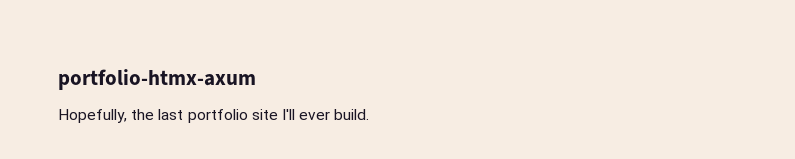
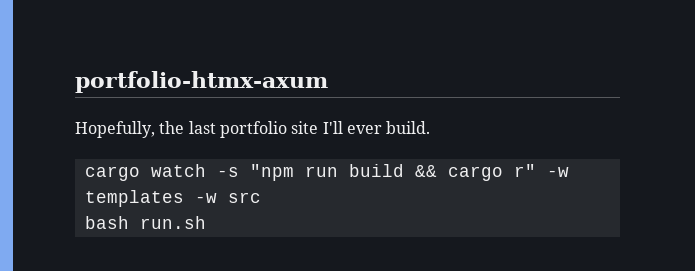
+ cargo watch -s "npm run build && cargo r" -w templates -w src
+ bash run.sh

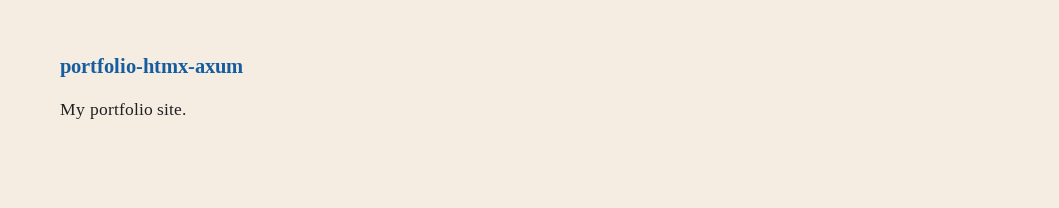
- Hopefully, the last portfolio site I'll ever build.
- cargo watch -s "npm run build && cargo r" -w templates -w src
- bash run.sh
+ My portfolio site.

